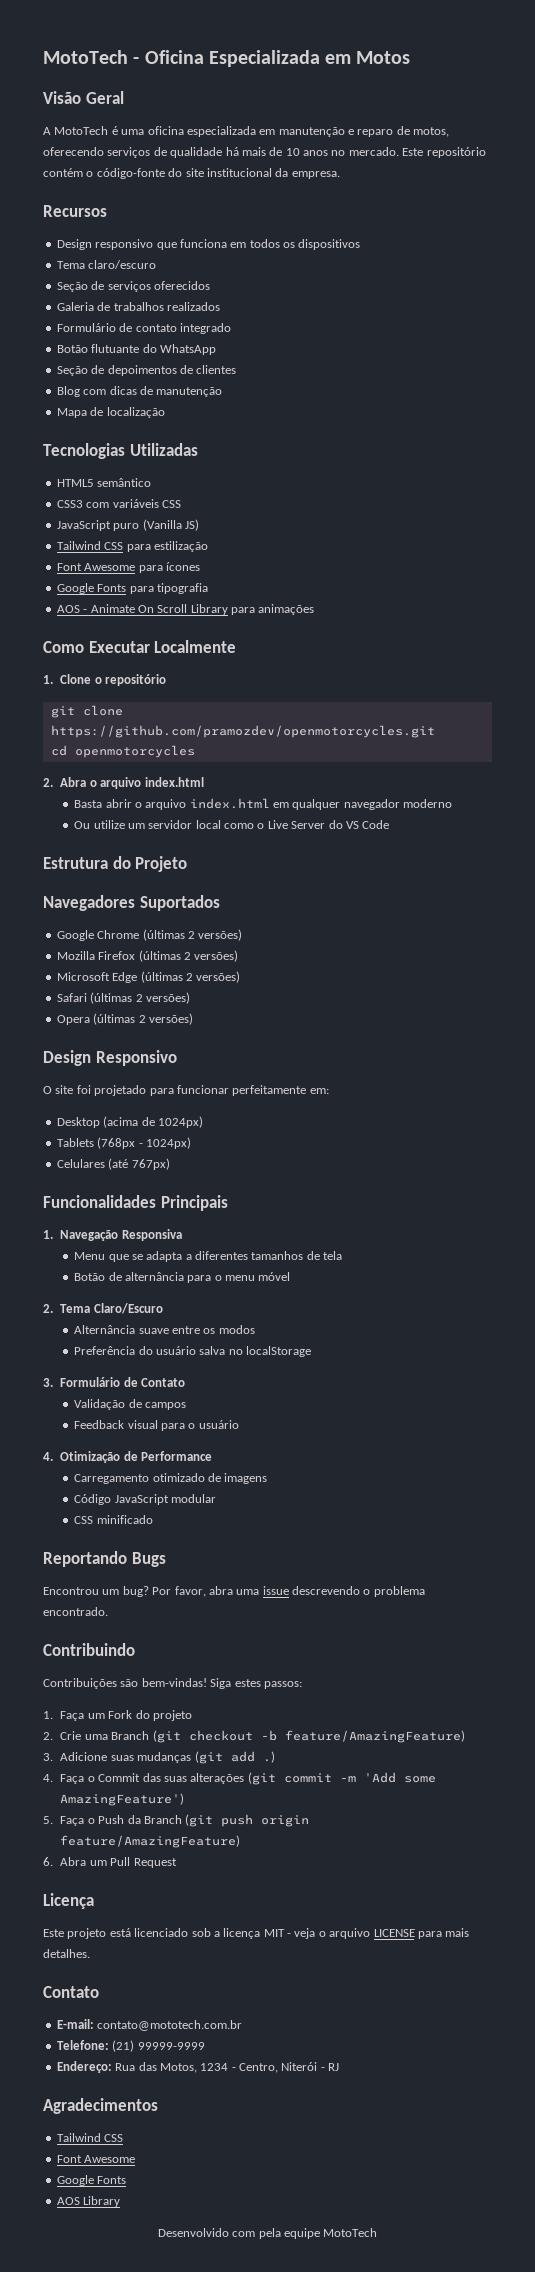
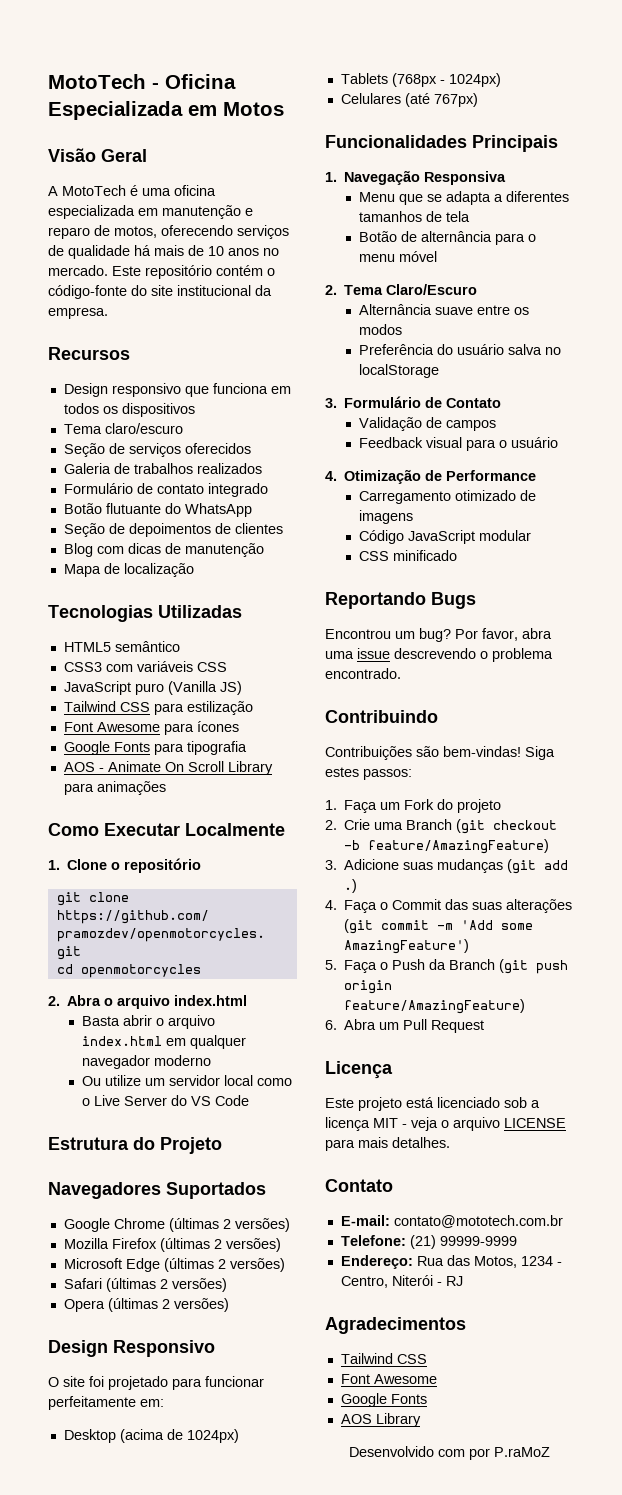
- Desenvolvido com pela equipe MotoTech
+ Desenvolvido com por P.raMoZ

